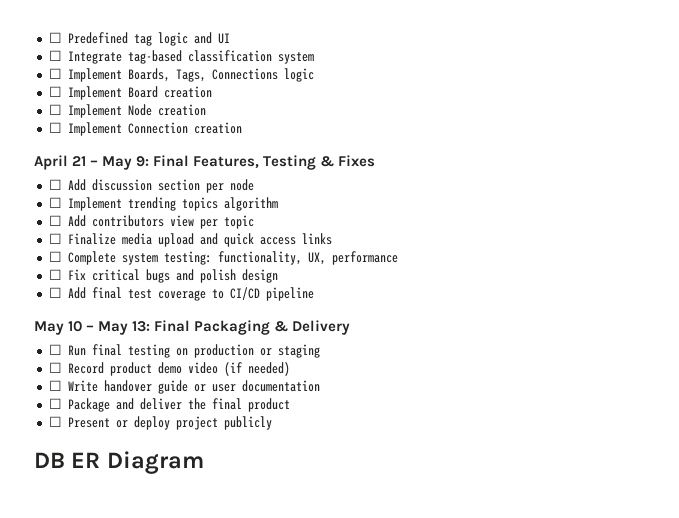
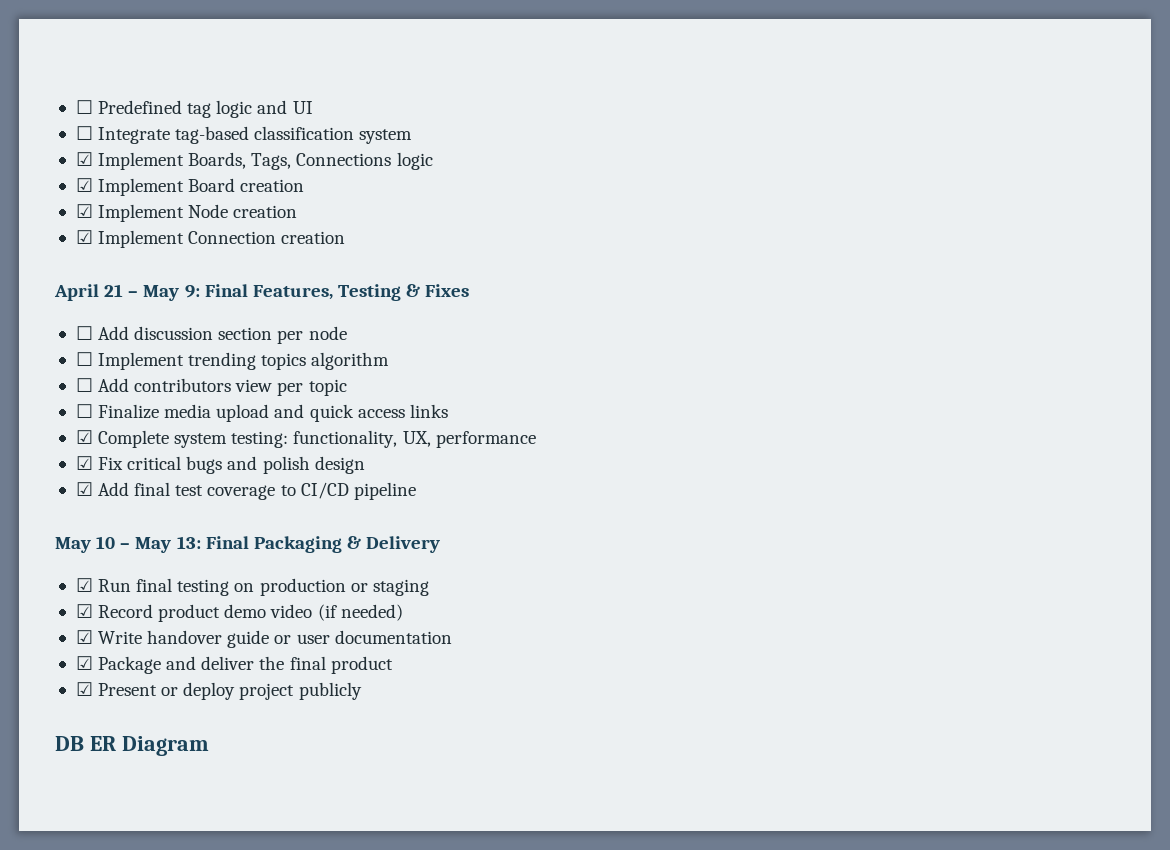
- ☐ Implement Boards, Tags, Connections logic
+ ☑ Implement Boards, Tags, Connections logic
- ☐ Implement Board creation
+ ☑ Implement Board creation
- ☐ Implement Node creation
+ ☑ Implement Node creation
- ☐ Implement Connection creation
+ ☑ Implement Connection creation
- ☐ Complete system testing: functionality, UX, performance
+ ☑ Complete system testing: functionality, UX, performance
- ☐ Fix critical bugs and polish design
+ ☑ Fix critical bugs and polish design
- ☐ Add final test coverage to CI/CD pipeline
+ ☑ Add final test coverage to CI/CD pipeline
- ☐ Run final testing on production or staging
+ ☑ Run final testing on production or staging
- ☐ Record product demo video (if needed)
+ ☑ Record product demo video (if needed)
- ☐ Write handover guide or user documentation
+ ☑ Write handover guide or user documentation
- ☐ Package and deliver the final product
+ ☑ Package and deliver the final product
- ☐ Present or deploy project publicly
+ ☑ Present or deploy project publicly

